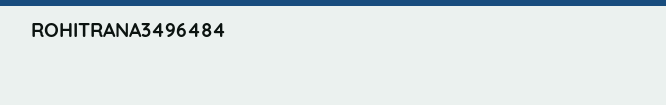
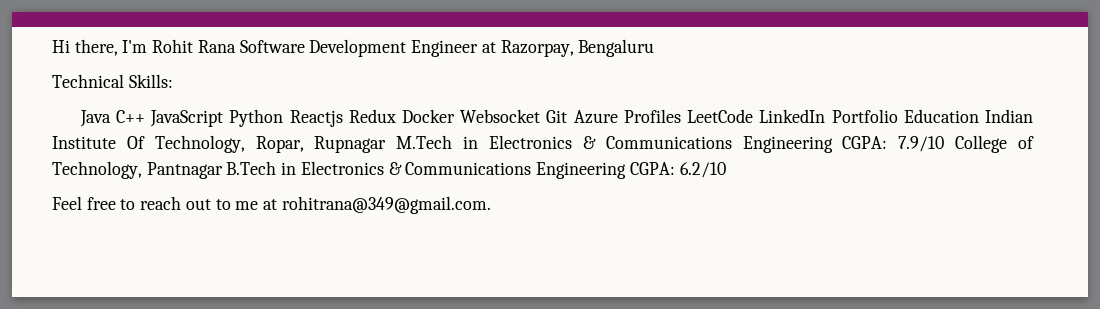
- ROHITRANA3496484
+ Hi there, I'm Rohit Rana Software Development Engineer at Razorpay, Bengaluru
+ Technical Skills:
+ Java C++ JavaScript Python Reactjs Redux Docker Websocket Git Azure Profiles LeetCode LinkedIn Portfolio Education Indian Institute Of Technology, Ropar, Rupnagar M.Tech in Electronics & Communications Engineering CGPA: 7.9/10 College of Technology, Pantnagar B.Tech in Electronics & Communications Engineering CGPA: 6.2/10
+ Feel free to reach out to me at rohitrana@349@gmail.com.

